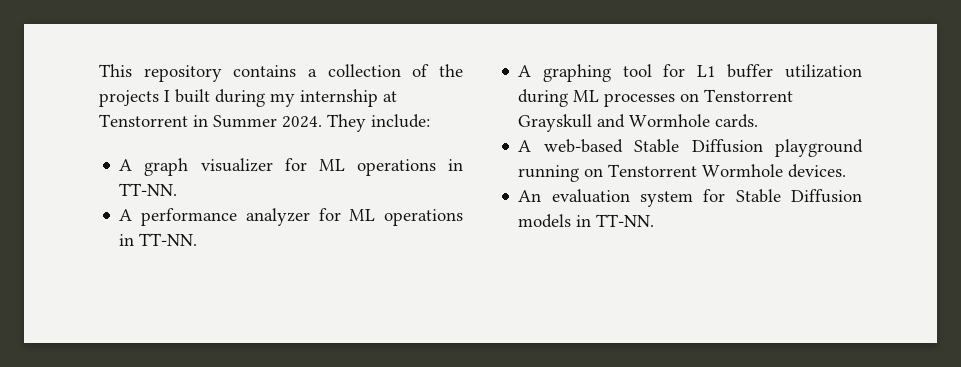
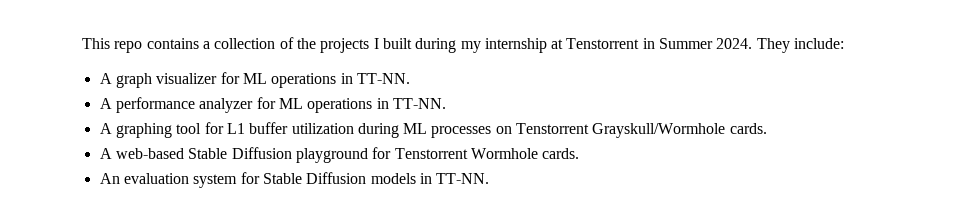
- This repository contains a collection of the projects I built during my internship at Tenstorrent in Summer 2024.
+ This repo contains a collection of the projects I built during my internship at Tenstorrent in Summer 2024.
- A graphing tool for L1 buffer utilization during ML processes on Tenstorrent Grayskull and Wormhole cards.
+ A graphing tool for L1 buffer utilization during ML processes on Tenstorrent Grayskull/Wormhole cards.
- A web-based Stable Diffusion playground running on Tenstorrent Wormhole devices.
+ A web-based Stable Diffusion playground for Tenstorrent Wormhole cards.

